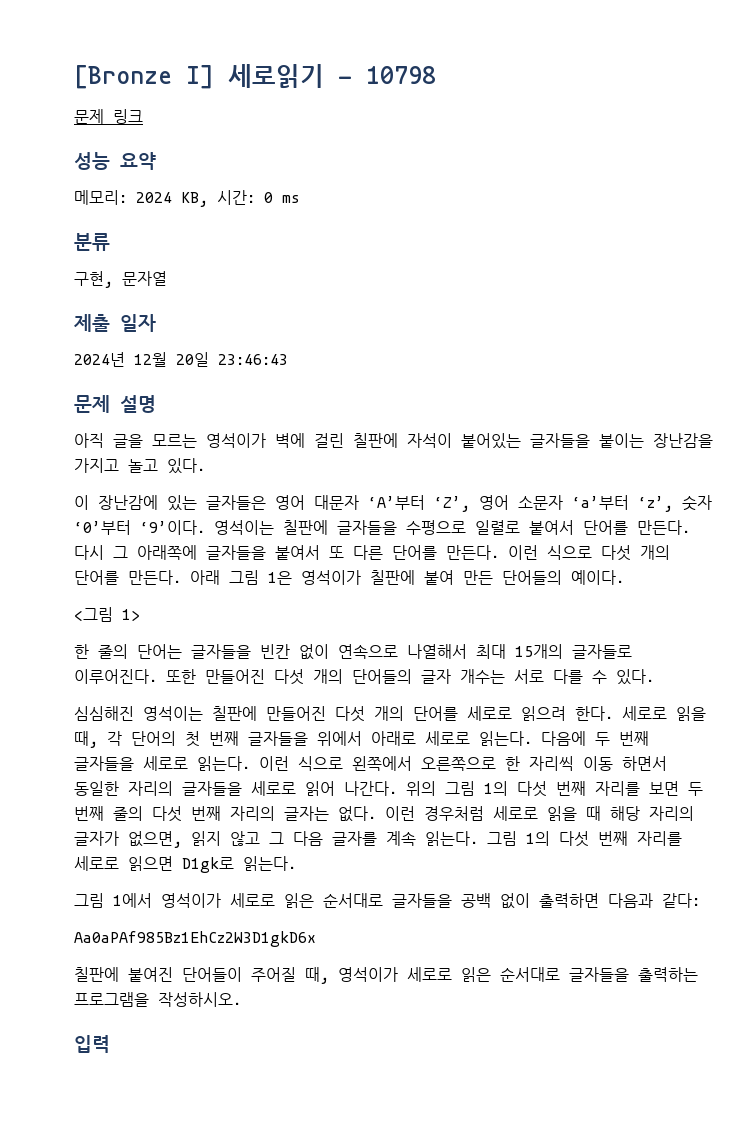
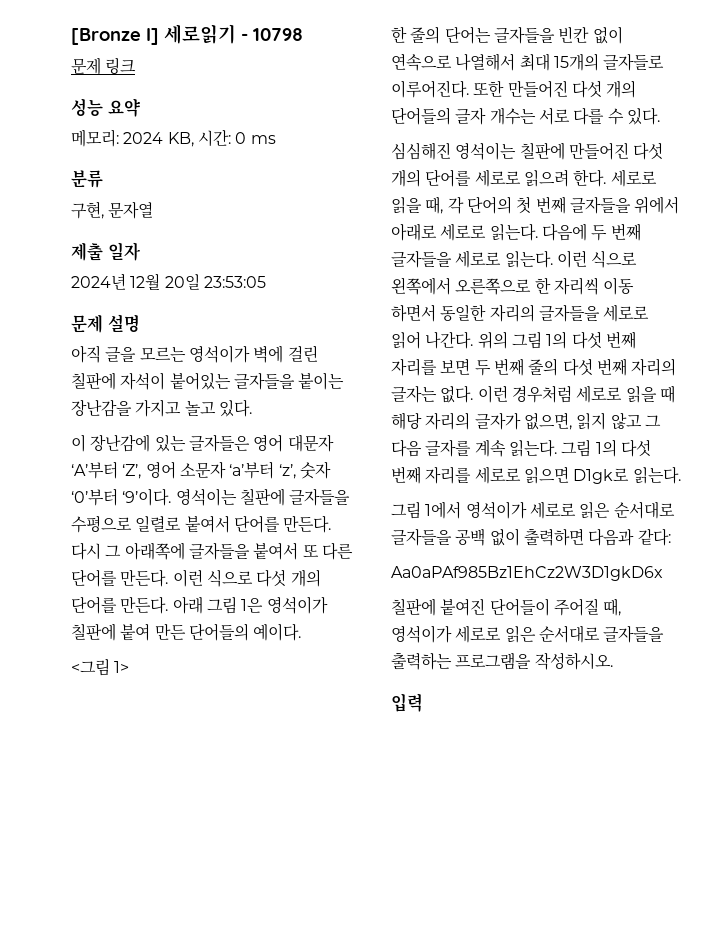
- 2024년 12월 20일 23:46:43
+ 2024년 12월 20일 23:53:05

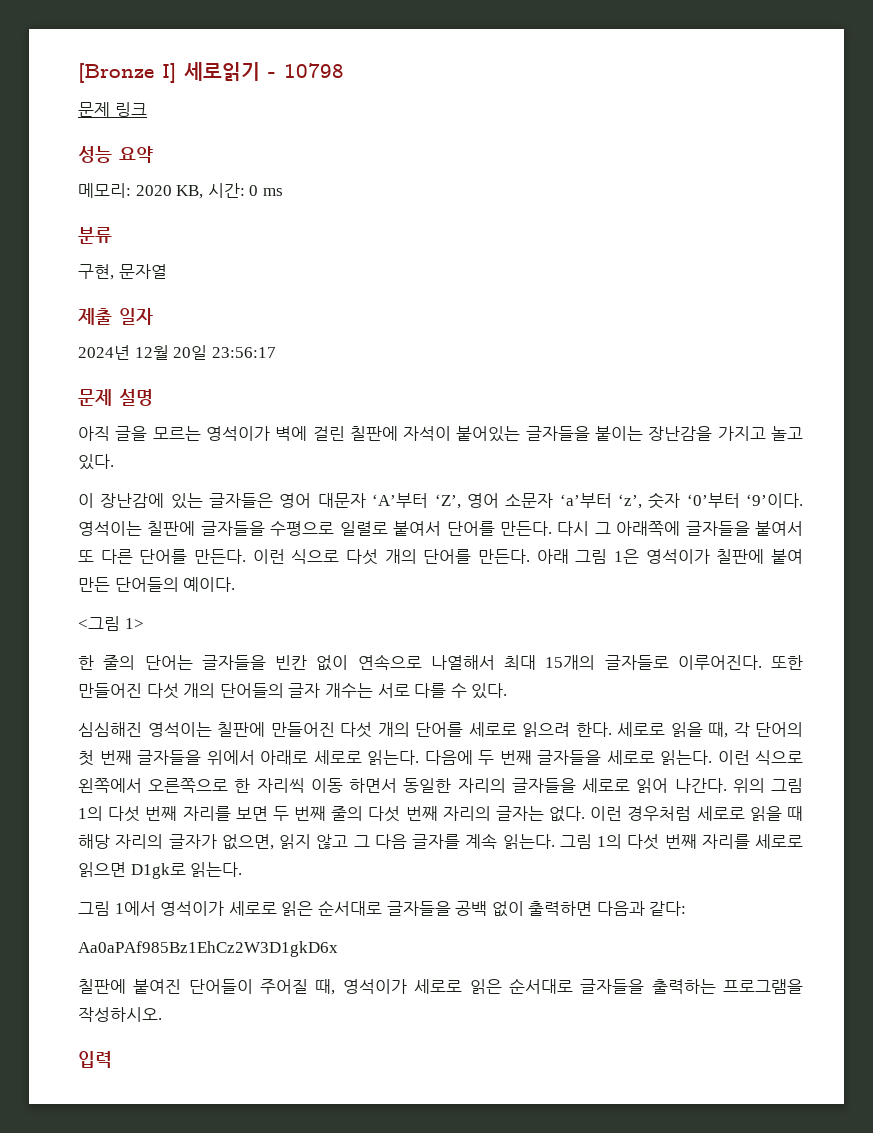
- 메모리: 2024 KB, 시간: 0 ms
+ 메모리: 2020 KB, 시간: 0 ms
- 2024년 12월 20일 23:53:05
+ 2024년 12월 20일 23:56:17

